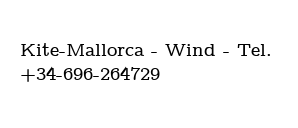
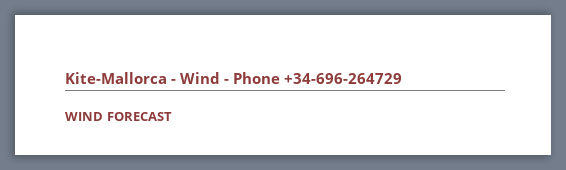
- Kite-Mallorca - Wind - Tel. +34-696-264729
+ Kite-Mallorca - Wind - Phone +34-696-264729
+ WIND FORECAST

